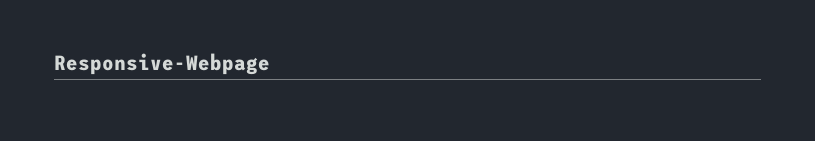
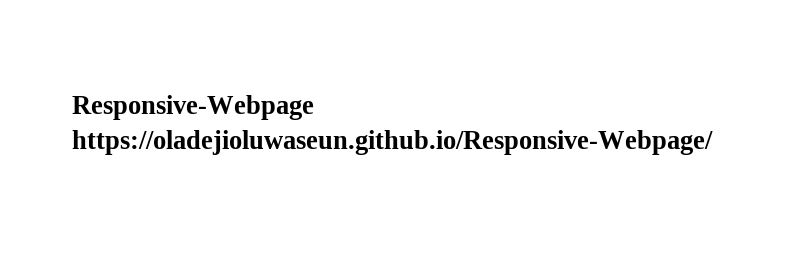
- Responsive-Webpage
+ Responsive-Webpage https://oladejioluwaseun.github.io/Responsive-Webpage/

